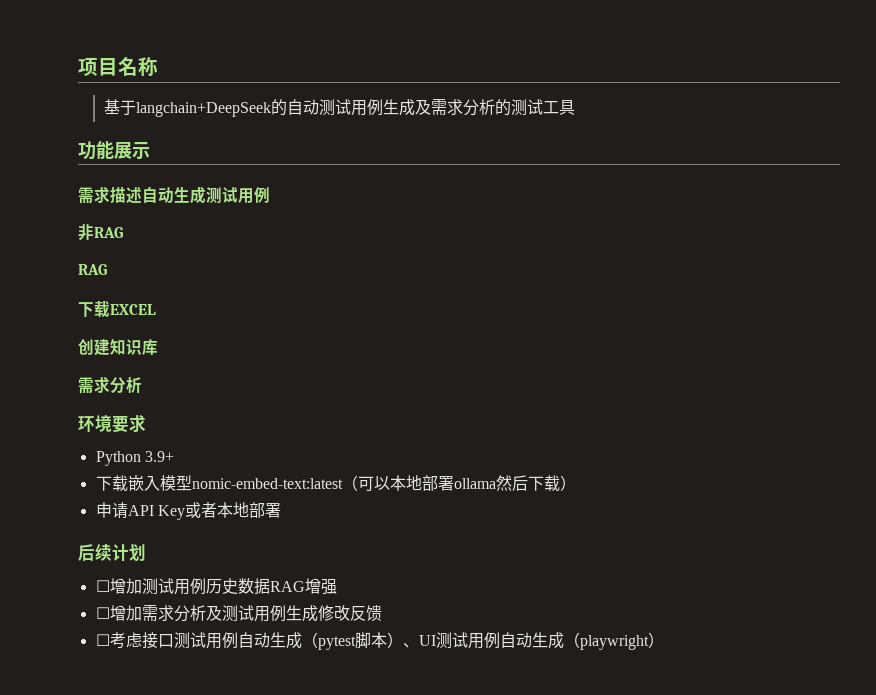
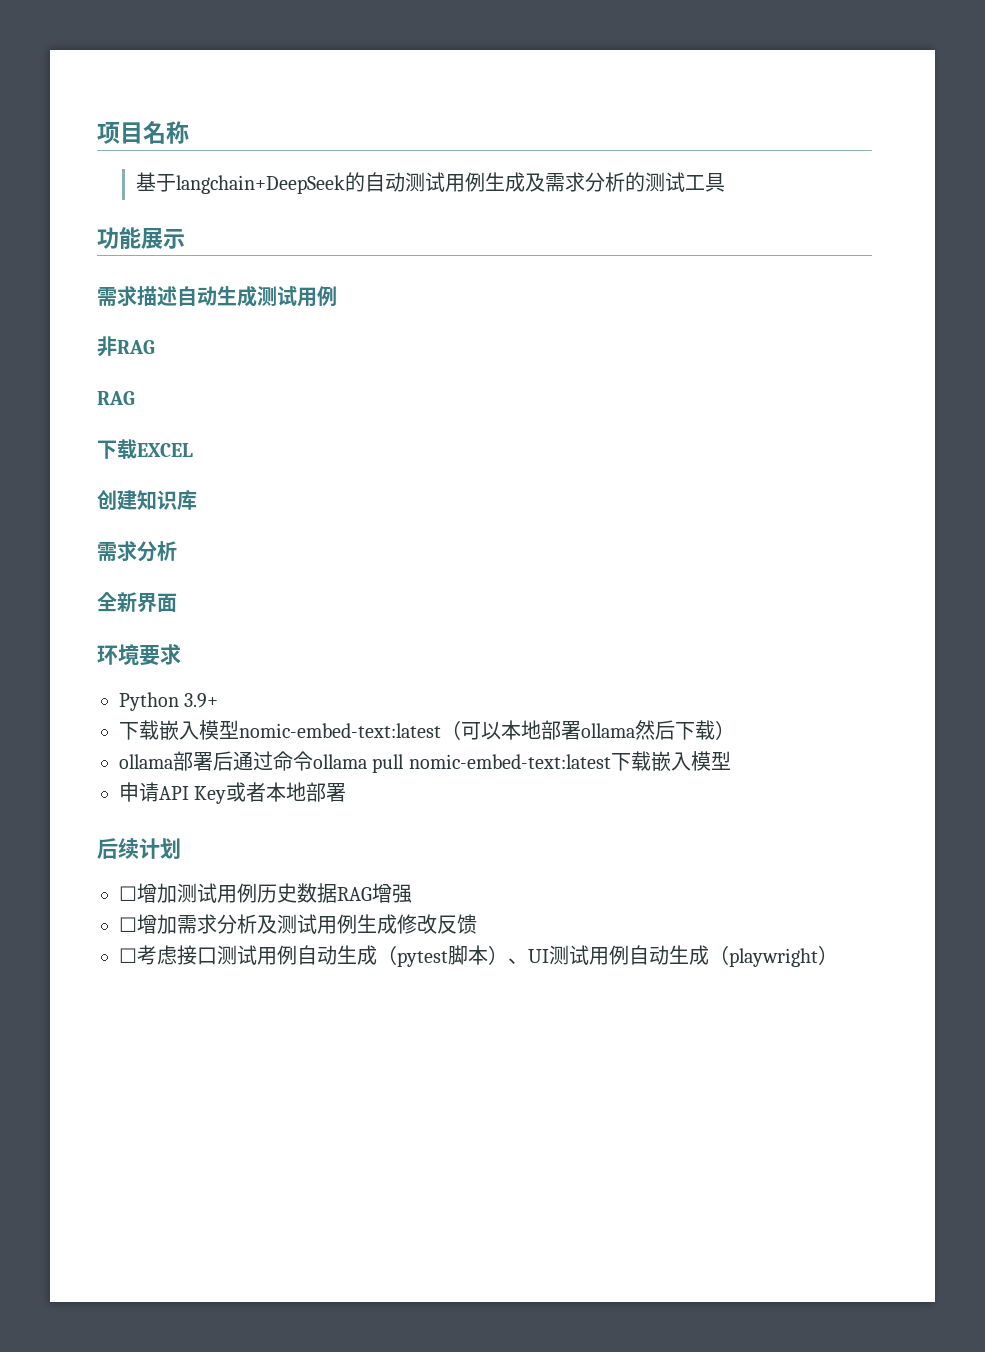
+ 全新界面
+ ollama部署后通过命令ollama pull nomic-embed-text:latest下载嵌入模型

